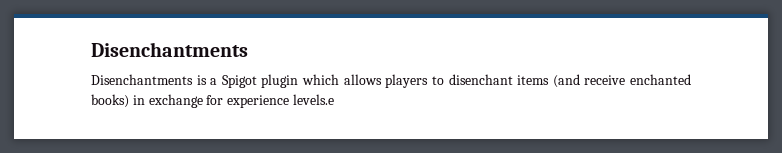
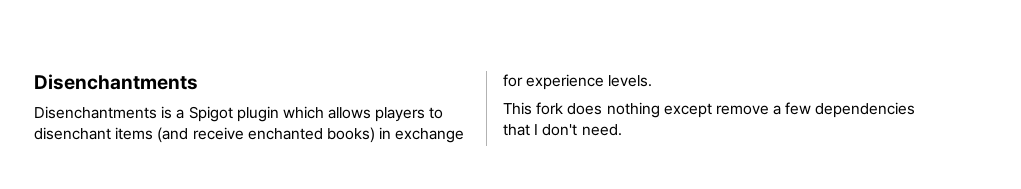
- Disenchantments is a Spigot plugin which allows players to disenchant items (and receive enchanted books) in exchange for experience levels.e
+ Disenchantments is a Spigot plugin which allows players to disenchant items (and receive enchanted books) in exchange for experience levels.
+ This fork does nothing except remove a few dependencies that I don't need.

